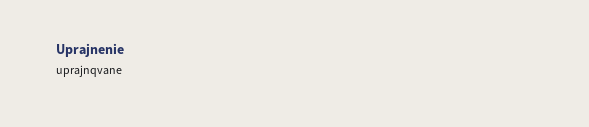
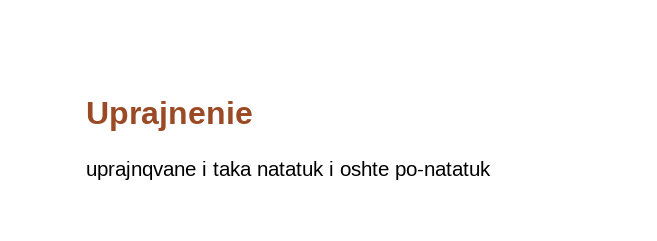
- uprajnqvane
+ uprajnqvane i taka natatuk i oshte po-natatuk

